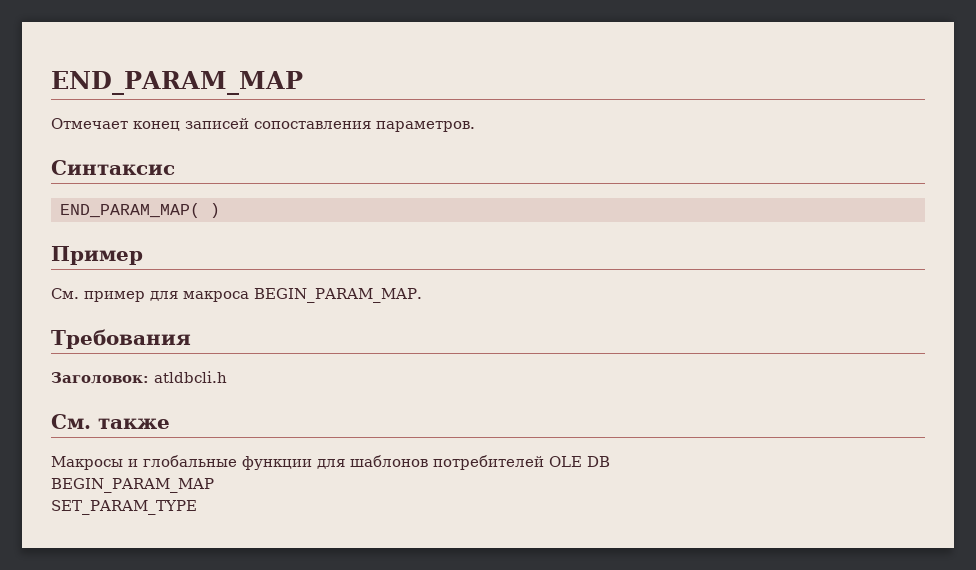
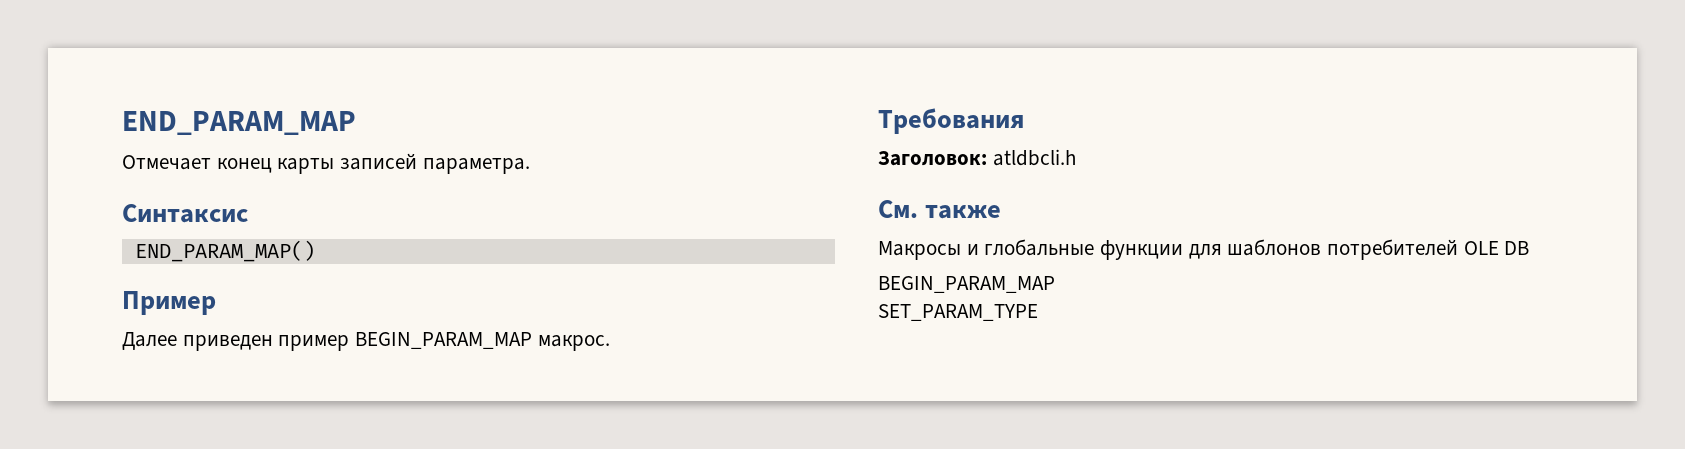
- Отмечает конец записей сопоставления параметров.
+ Отмечает конец карты записей параметра.
- END_PARAM_MAP( )
+ END_PARAM_MAP()
- См. пример для макроса BEGIN_PARAM_MAP.
+ Далее приведен пример BEGIN_PARAM_MAP макрос.

